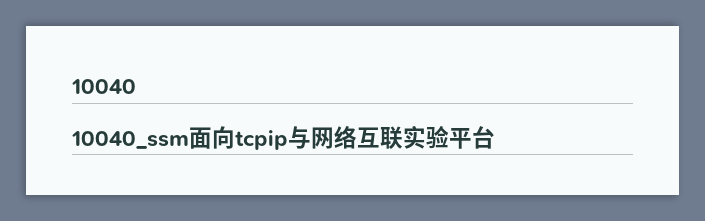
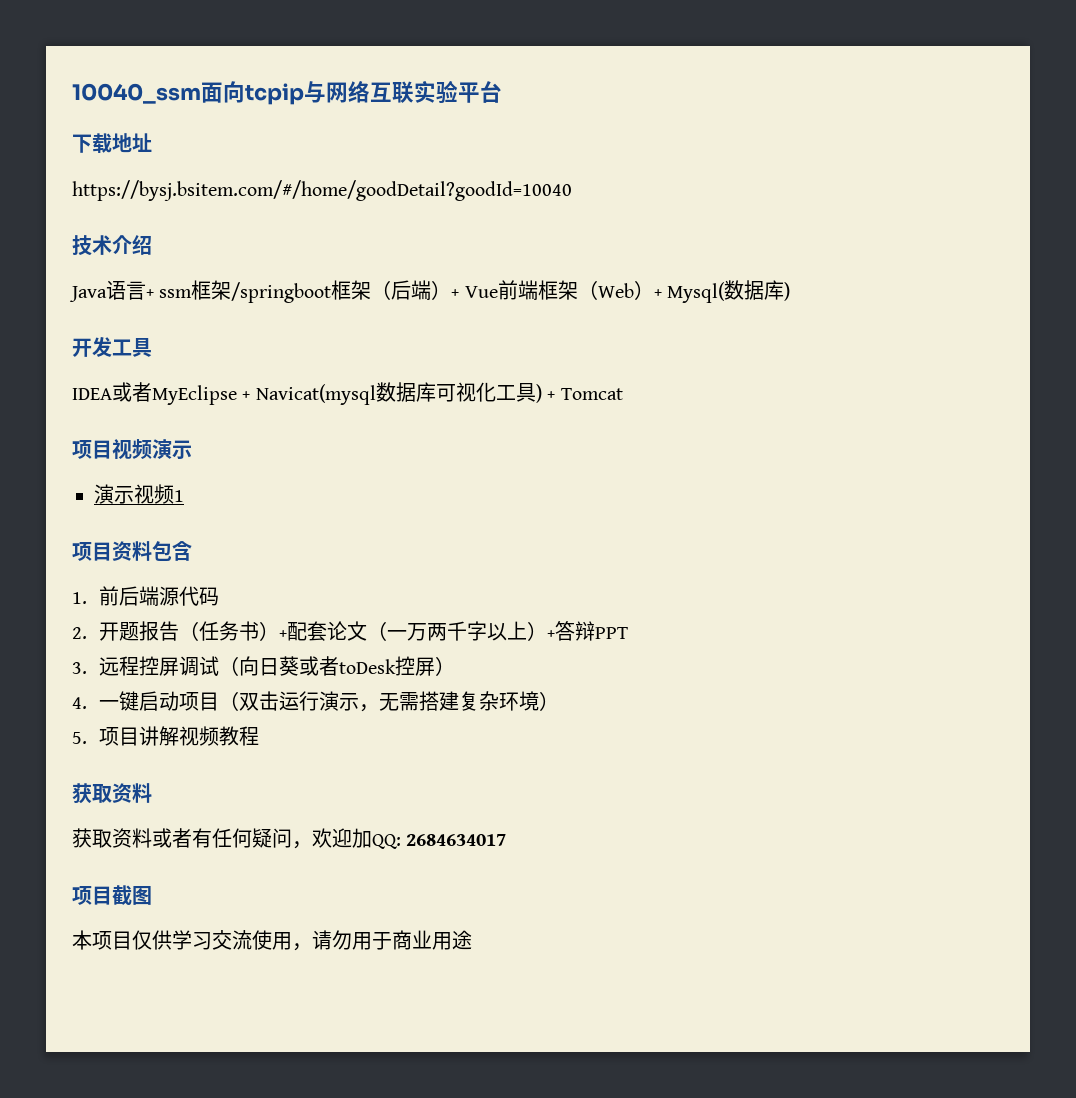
- 10040
+ 下载地址
+ https://bysj.bsitem.com/#/home/goodDetail?goodId=10040
+ 技术介绍
+ Java语言+ ssm框架/springboot框架（后端）+ Vue前端框架（Web）+ Mysql(数据库)
+ 开发工具
+ IDEA或者MyEclipse + Navicat(mysql数据库可视化工具) + Tomcat
+ 项目视频演示
+ 演示视频1
+ 项目资料包含
+ 1.前后端源代码
+ 2.开题报告（任务书）+配套论文（一万两千字以上）+答辩PPT
+ 3.远程控屏调试（向日葵或者toDesk控屏）
+ 4.一键启动项目（双击运行演示，无需搭建复杂环境）
+ 5.项目讲解视频教程
+ 获取资料
+ 获取资料或者有任何疑问，欢迎加QQ: 2684634017
+ 项目截图
+ 本项目仅供学习交流使用，请勿用于商业用途

